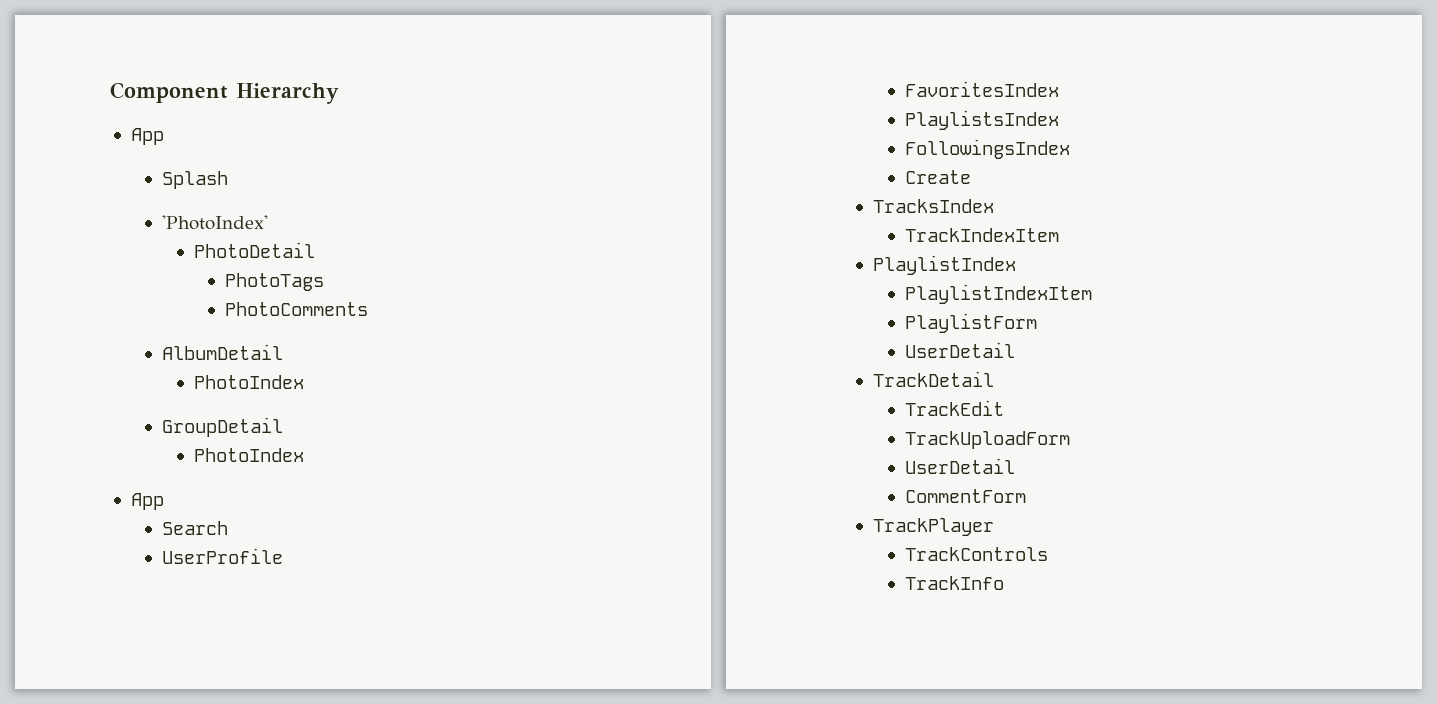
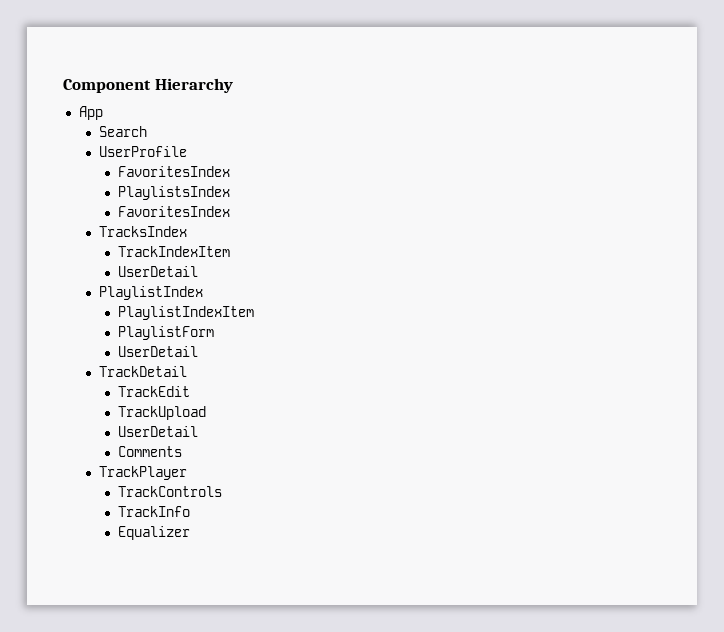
- Splash
- 'PhotoIndex'
- PhotoDetail
- PhotoTags
- PhotoComments
- AlbumDetail
- PhotoIndex
- GroupDetail
- PhotoIndex
- App
  PlaylistsIndex
- FollowingsIndex
- Create
+ FavoritesIndex
  TrackIndexItem
+ UserDetail
- TrackUploadForm
+ TrackUpload
  UserDetail
- CommentForm
+ Comments
+ Equalizer

